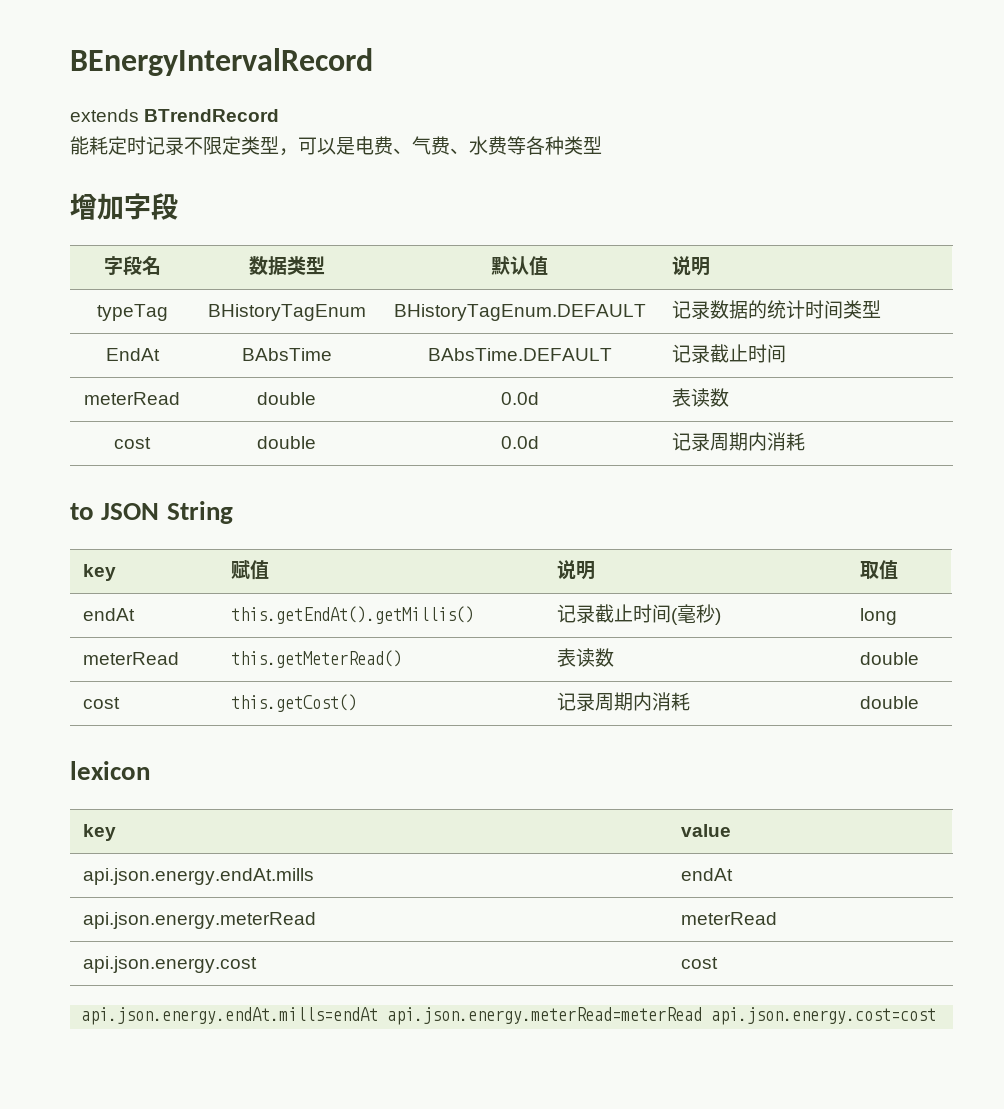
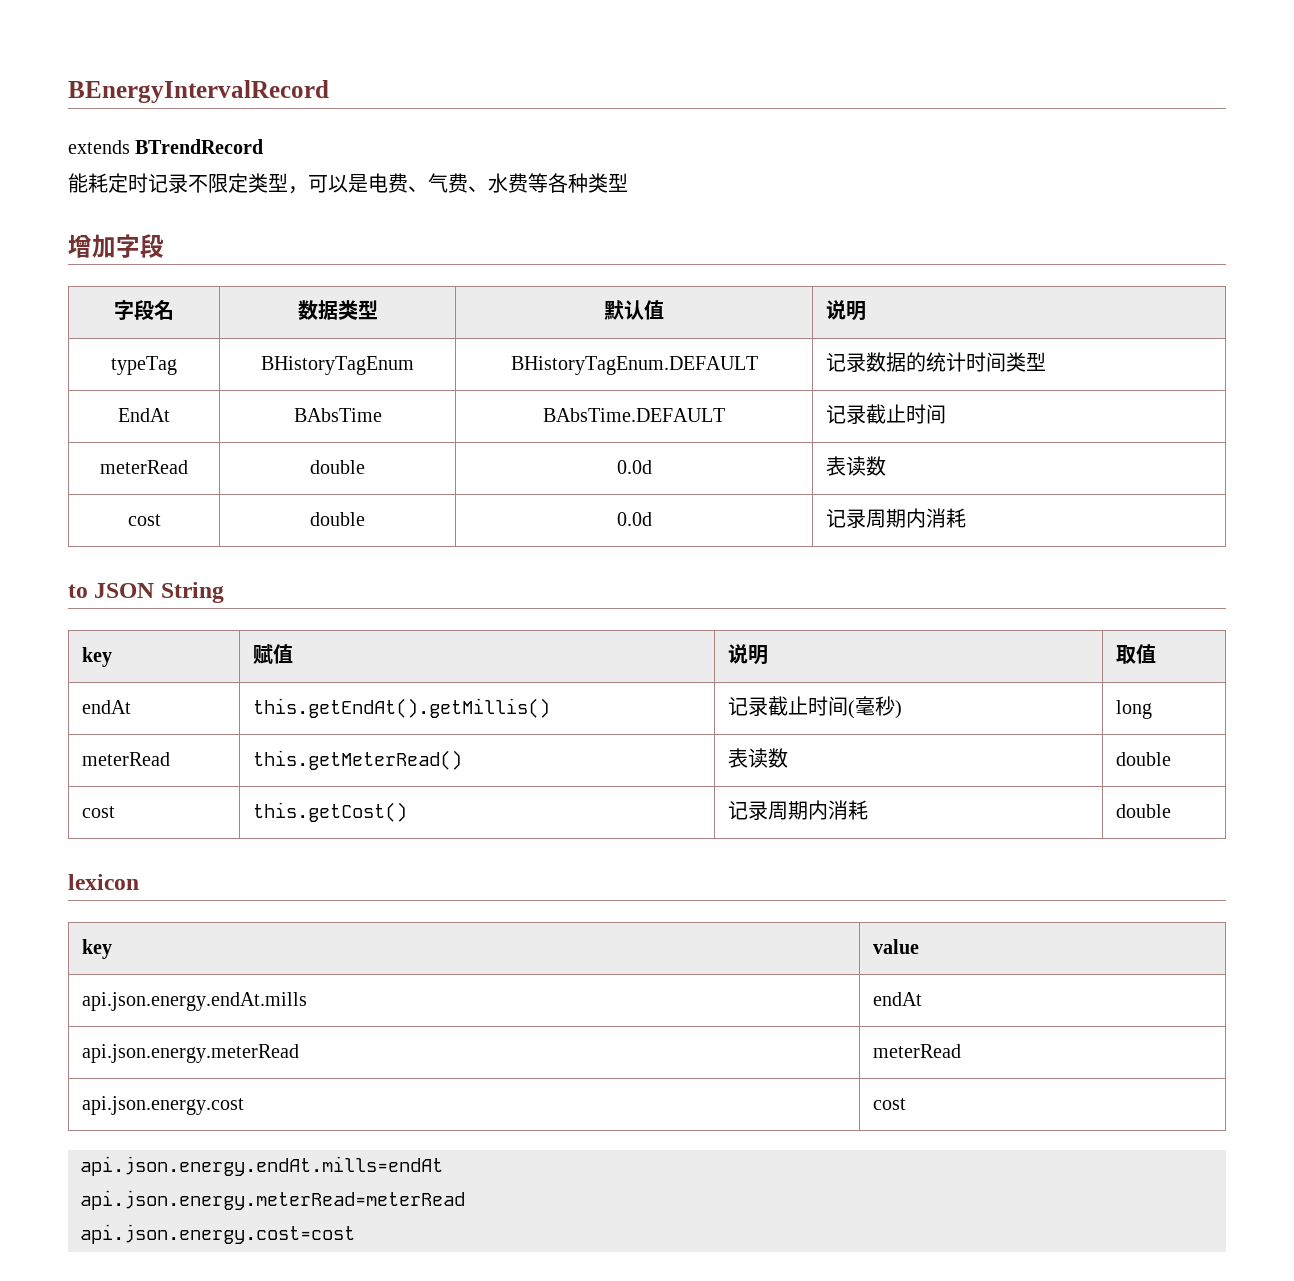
- api.json.energy.endAt.mills=endAt api.json.energy.meterRead=meterRead api.json.energy.cost=cost
+ api.json.energy.endAt.mills=endAt
+ api.json.energy.meterRead=meterRead
+ api.json.energy.cost=cost

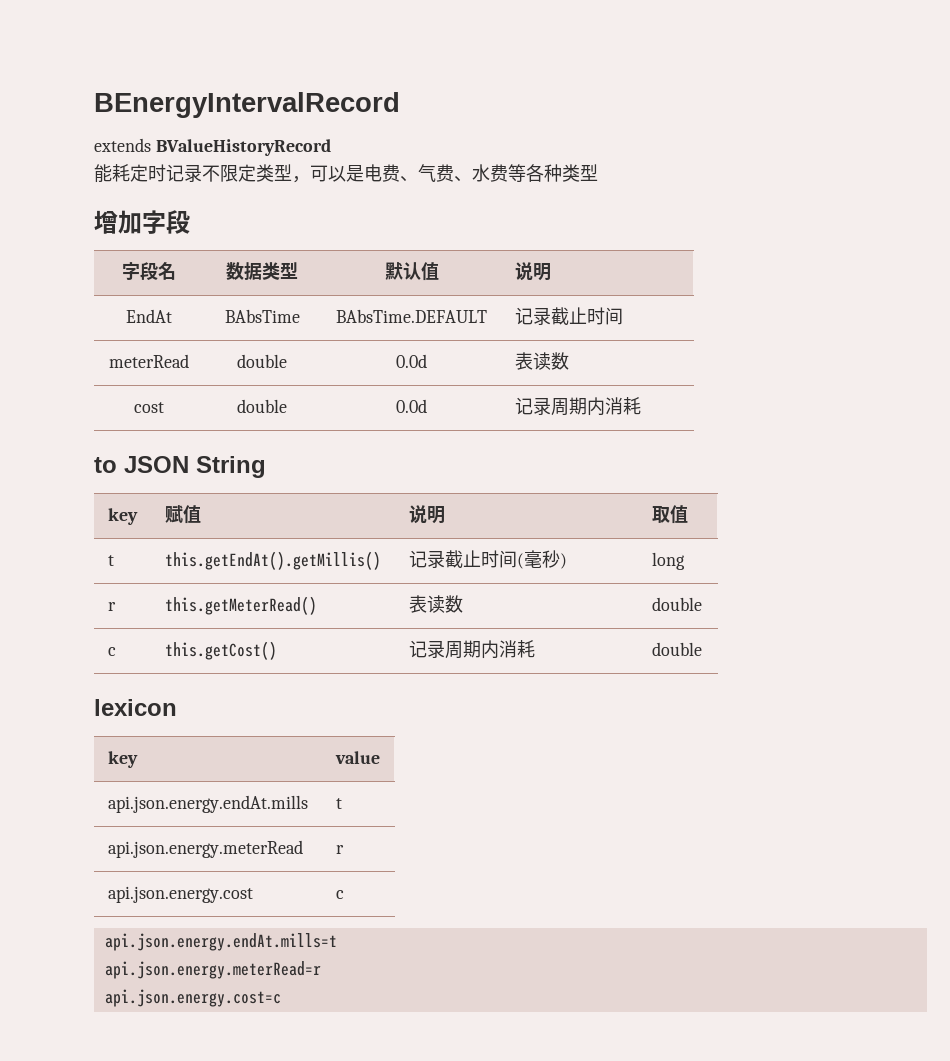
- extends BTrendRecord
+ extends BValueHistoryRecord
- typeTag | BHistoryTagEnum | BHistoryTagEnum.DEFAULT | 记录数据的统计时间类型
- endAt | this.getEndAt().getMillis() | 记录截止时间(毫秒) | long
+ t | this.getEndAt().getMillis() | 记录截止时间(毫秒) | long
- meterRead | this.getMeterRead() | 表读数 | double
+ r | this.getMeterRead() | 表读数 | double
- cost | this.getCost() | 记录周期内消耗 | double
+ c | this.getCost() | 记录周期内消耗 | double
- api.json.energy.endAt.mills | endAt
+ api.json.energy.endAt.mills | t
- api.json.energy.meterRead | meterRead
+ api.json.energy.meterRead | r
- api.json.energy.cost | cost
- api.json.energy.endAt.mills=endAt
- api.json.energy.meterRead=meterRead
- api.json.energy.cost=cost
+ api.json.energy.cost | c
+ api.json.energy.endAt.mills=t
+ api.json.energy.meterRead=r
+ api.json.energy.cost=c

